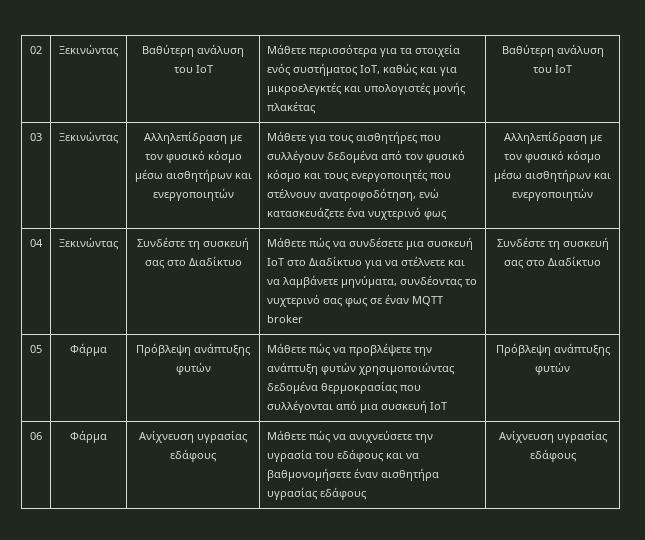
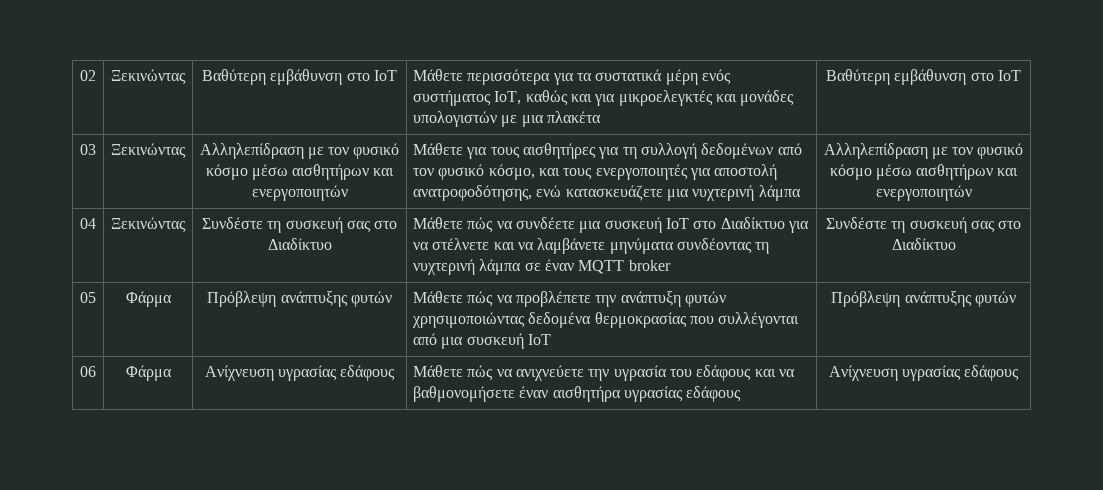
- 02 | Ξεκινώντας | Βαθύτερη ανάλυση του IoT | Μάθετε περισσότερα για τα στοιχεία ενός συστήματος IoT, καθώς και για μικροελεγκτές και υπολογιστές μονής πλακέτας | Βαθύτερη ανάλυση του IoT
+ 02 | Ξεκινώντας | Βαθύτερη εμβάθυνση στο IoT | Μάθετε περισσότερα για τα συστατικά μέρη ενός συστήματος IoT, καθώς και για μικροελεγκτές και μονάδες υπολογιστών με μια πλακέτα | Βαθύτερη εμβάθυνση στο IoT
- Μάθετε για τους αισθητήρες που συλλέγουν δεδομένα από τον φυσικό κόσμο και τους ενεργοποιητές που στέλνουν ανατροφοδότηση, ενώ κατασκευάζετε ένα νυχτερινό φως
+ Μάθετε για τους αισθητήρες για τη συλλογή δεδομένων από τον φυσικό κόσμο, και τους ενεργοποιητές για αποστολή ανατροφοδότησης, ενώ κατασκευάζετε μια νυχτερινή λάμπα
- 04 | Ξεκινώντας | Συνδέστε τη συσκευή σας στο Διαδίκτυο | Μάθετε πώς να συνδέσετε μια συσκευή IoT στο Διαδίκτυο για να στέλνετε και να λαμβάνετε μηνύματα, συνδέοντας το νυχτερινό σας φως σε έναν MQTT broker | Συνδέστε τη συσκευή σας στο Διαδίκτυο
+ 04 | Ξεκινώντας | Συνδέστε τη συσκευή σας στο Διαδίκτυο | Μάθετε πώς να συνδέετε μια συσκευή IoT στο Διαδίκτυο για να στέλνετε και να λαμβάνετε μηνύματα συνδέοντας τη νυχτερινή λάμπα σε έναν MQTT broker | Συνδέστε τη συσκευή σας στο Διαδίκτυο
- 05 | Φάρμα | Πρόβλεψη ανάπτυξης φυτών | Μάθετε πώς να προβλέψετε την ανάπτυξη φυτών χρησιμοποιώντας δεδομένα θερμοκρασίας που συλλέγονται από μια συσκευή IoT | Πρόβλεψη ανάπτυξης φυτών
+ 05 | Φάρμα | Πρόβλεψη ανάπτυξης φυτών | Μάθετε πώς να προβλέπετε την ανάπτυξη φυτών χρησιμοποιώντας δεδομένα θερμοκρασίας που συλλέγονται από μια συσκευή IoT | Πρόβλεψη ανάπτυξης φυτών
- 06 | Φάρμα | Ανίχνευση υγρασίας εδάφους | Μάθετε πώς να ανιχνεύσετε την υγρασία του εδάφους και να βαθμονομήσετε έναν αισθητήρα υγρασίας εδάφους | Ανίχνευση υγρασίας εδάφους
+ 06 | Φάρμα | Ανίχνευση υγρασίας εδάφους | Μάθετε πώς να ανιχνεύετε την υγρασία του εδάφους και να βαθμονομήσετε έναν αισθητήρα υγρασίας εδάφους | Ανίχνευση υγρασίας εδάφους

